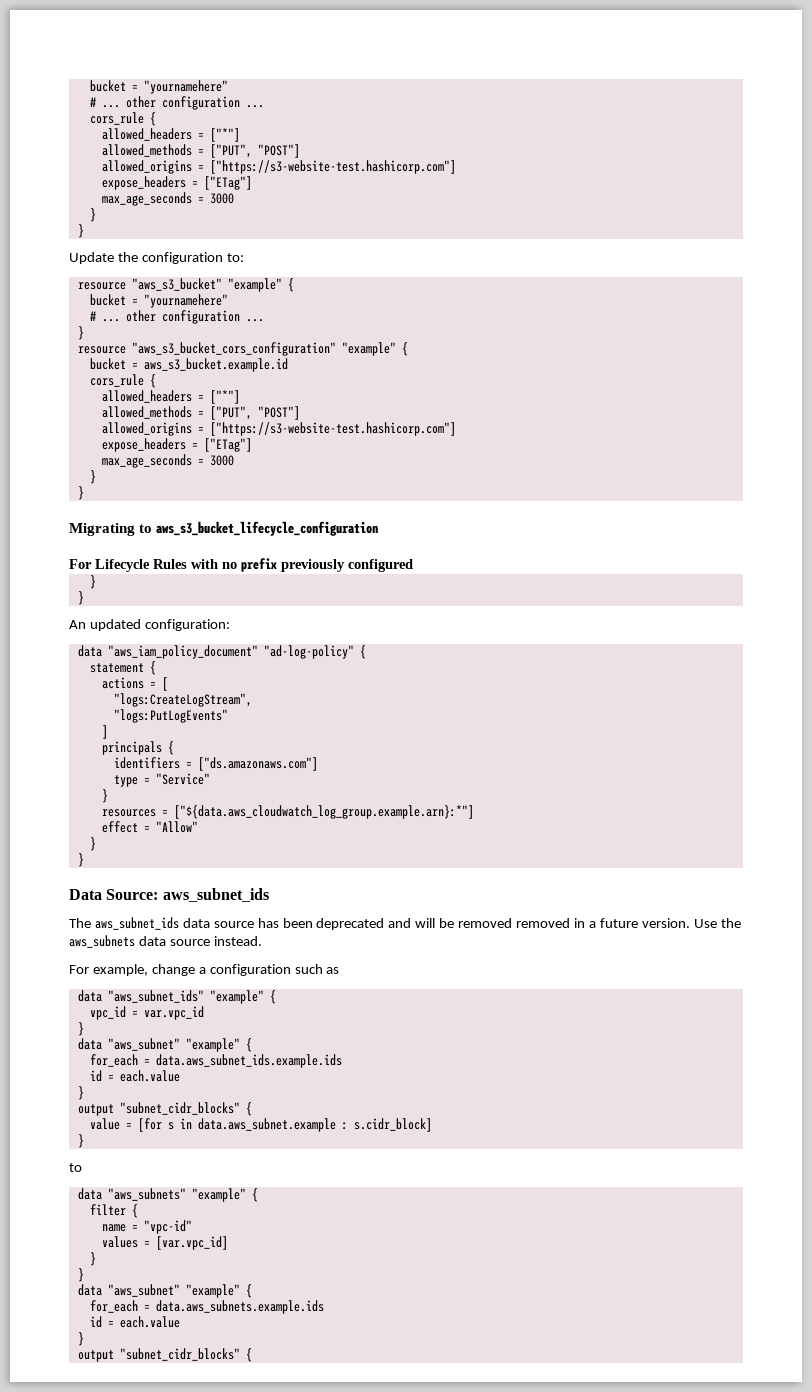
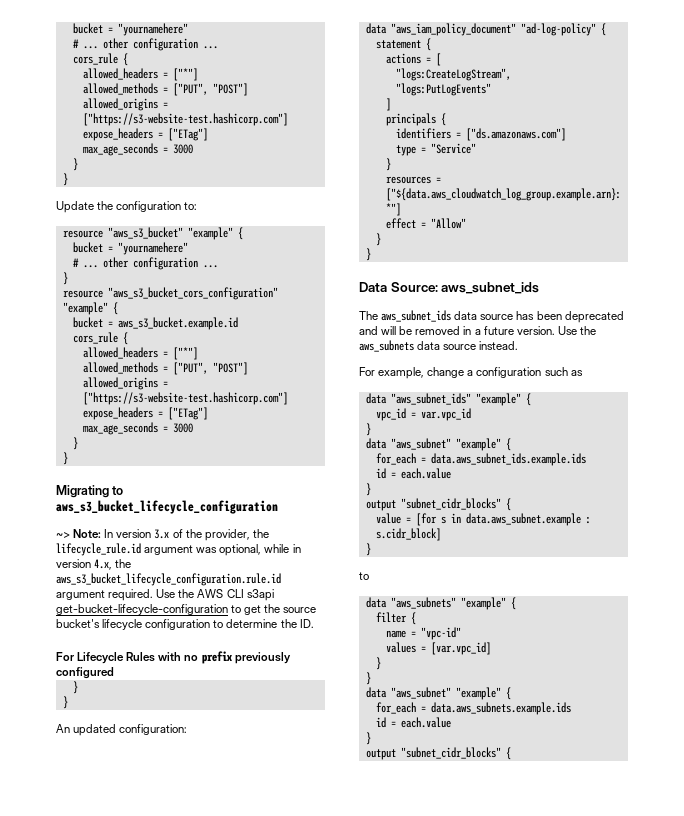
+ ~> Note: In version 3.x of the provider, the lifecycle_rule.id argument was optional, while in version 4.x, the aws_s3_bucket_lifecycle_configuration.rule.id argument required. Use the AWS CLI s3api get-bucket-lifecycle-configuration to get the source bucket's lifecycle configuration to determine the ID.
- The aws_subnet_ids data source has been deprecated and will be removed removed in a future version.
+ The aws_subnet_ids data source has been deprecated and will be removed in a future version.

